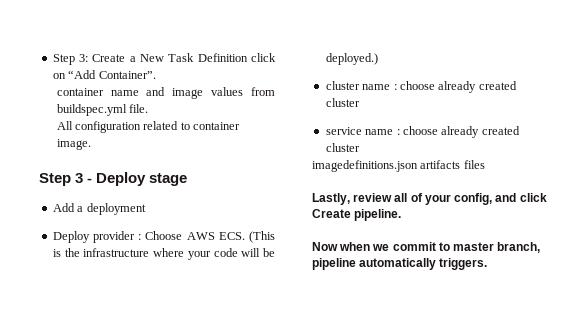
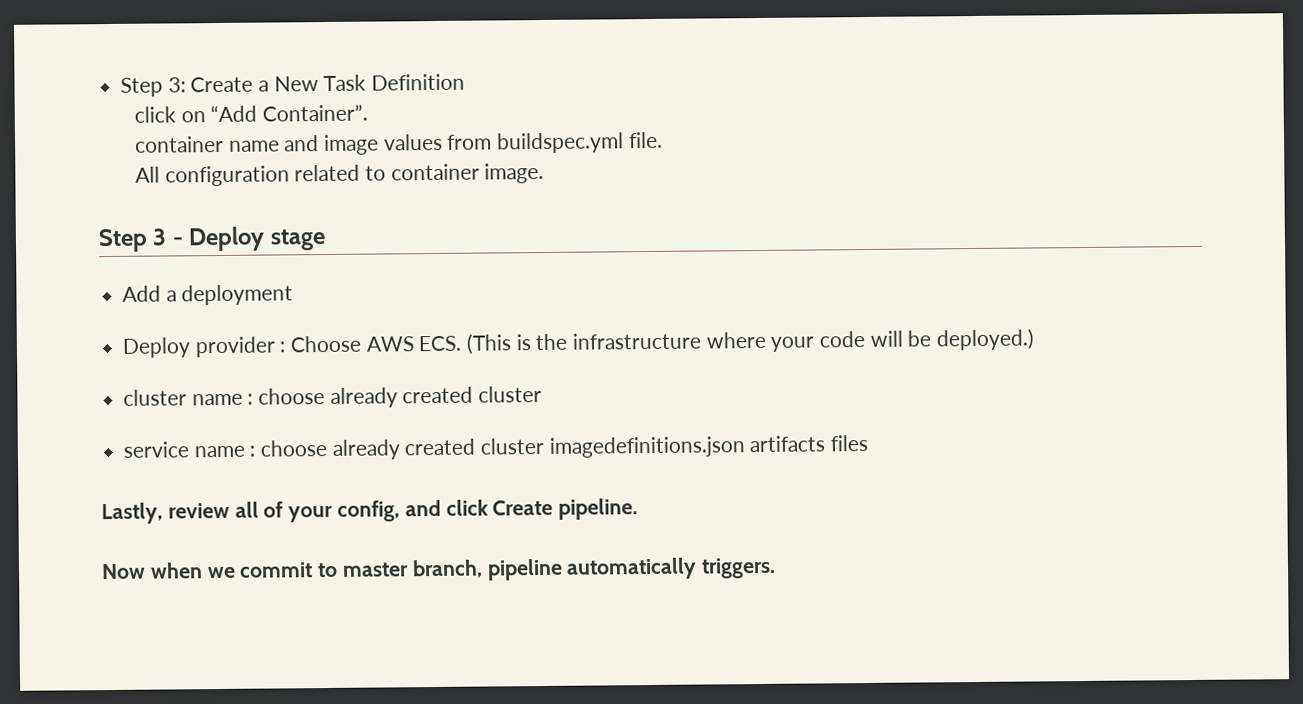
- Step 3: Create a New Task Definition click on “Add Container”.
+ Step 3: Create a New Task Definition
+ click on “Add Container”.
- service name : choose already created cluster
- imagedefinitions.json artifacts files
+ service name : choose already created cluster imagedefinitions.json artifacts files

